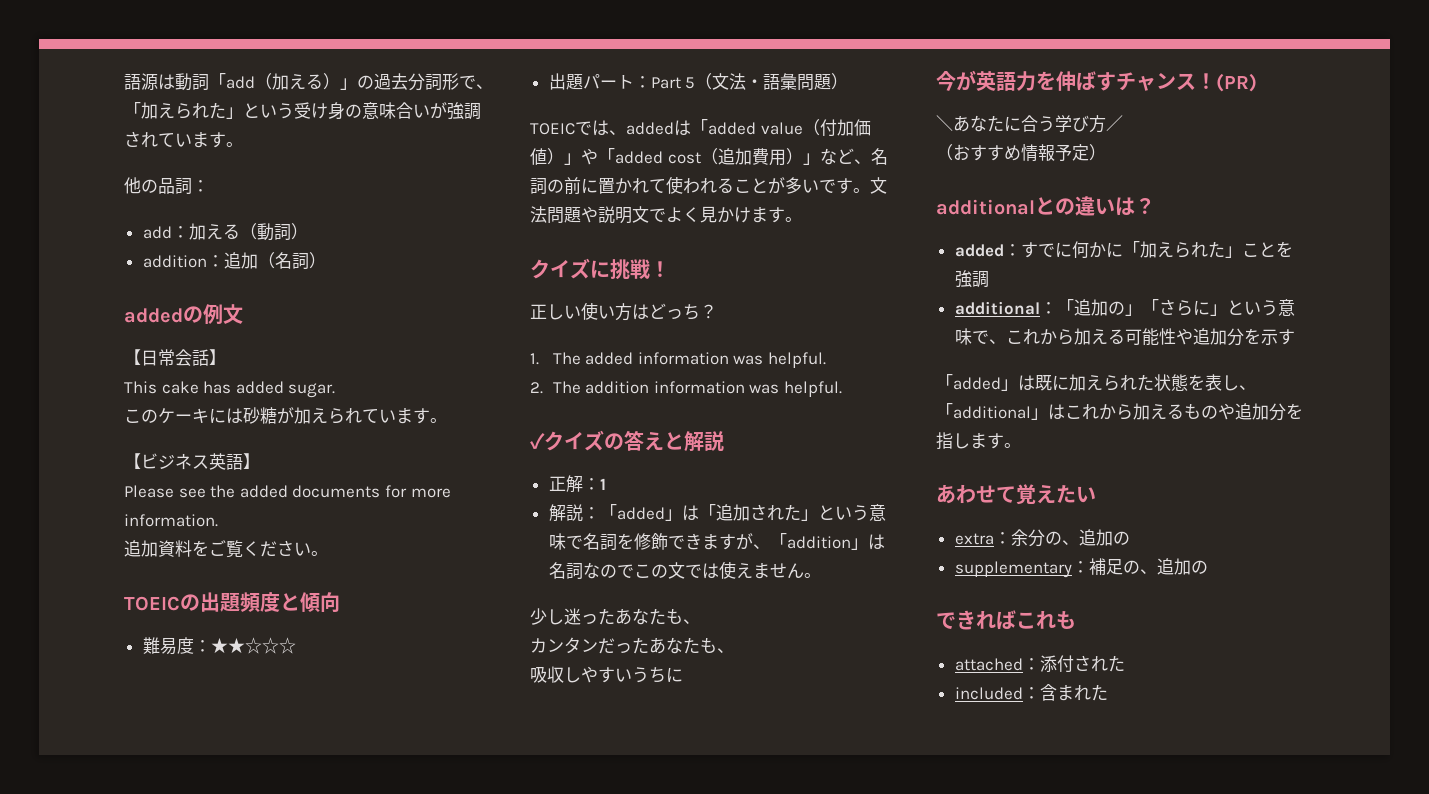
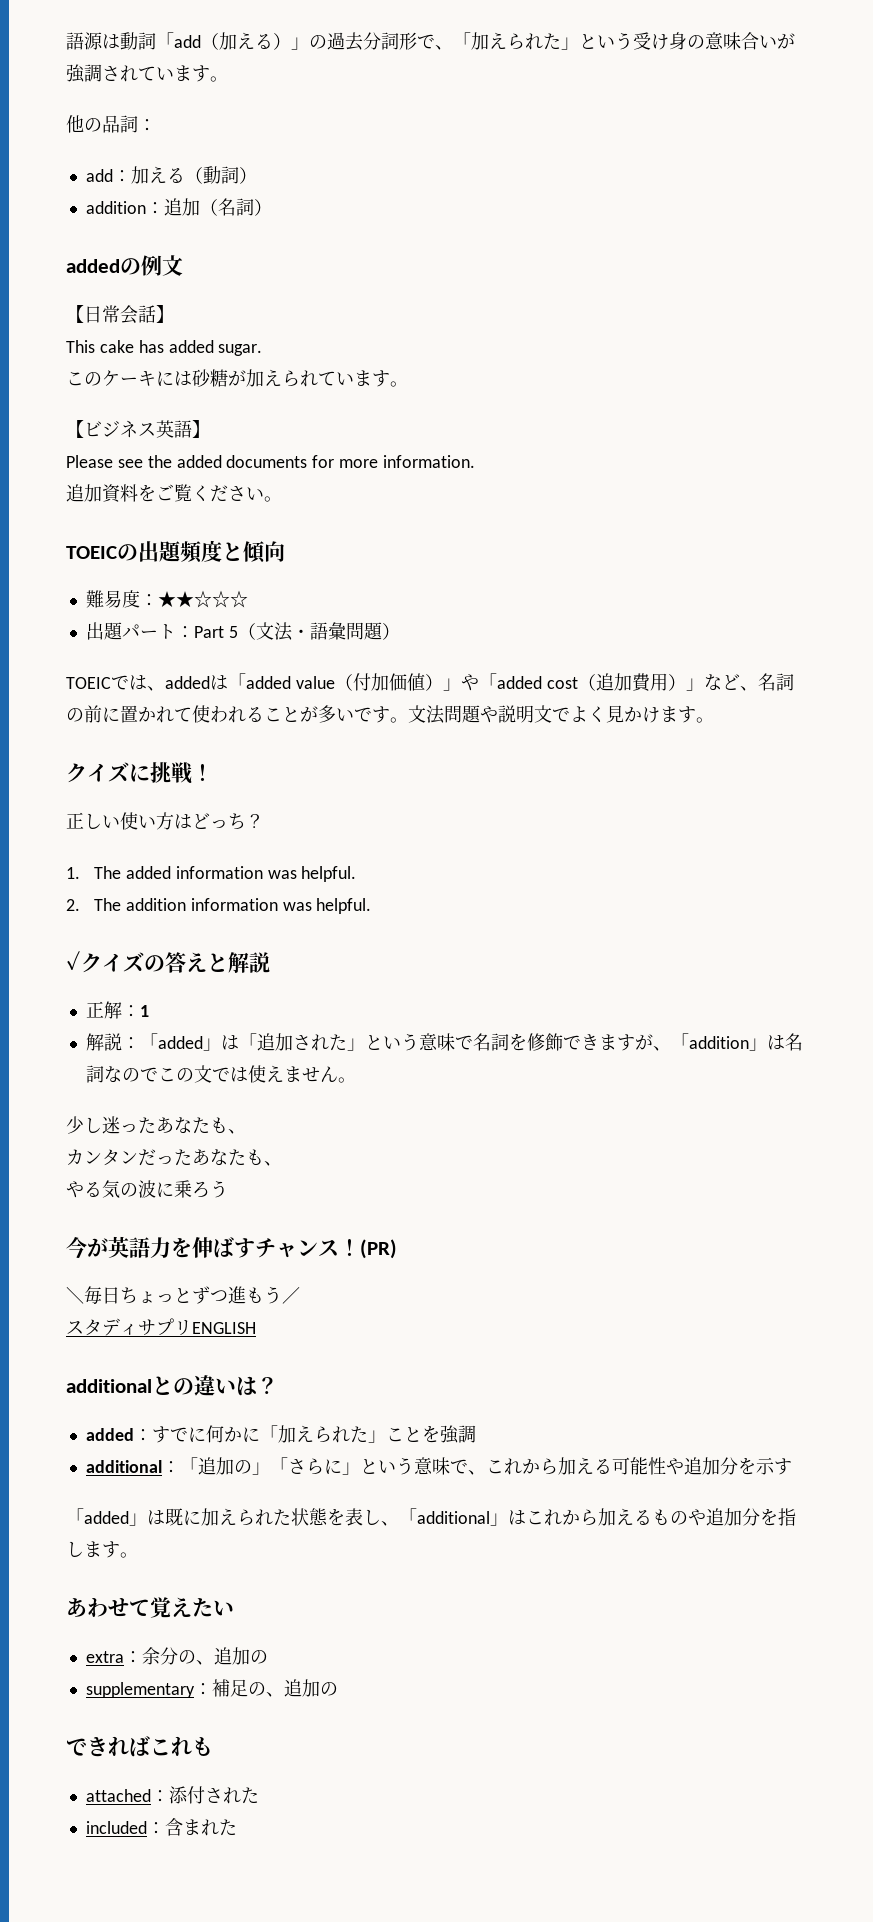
- 吸収しやすいうちに
+ やる気の波に乗ろう
- ＼あなたに合う学び方／
- （おすすめ情報予定）
+ ＼毎日ちょっとずつ進もう／
+ スタディサプリENGLISH

